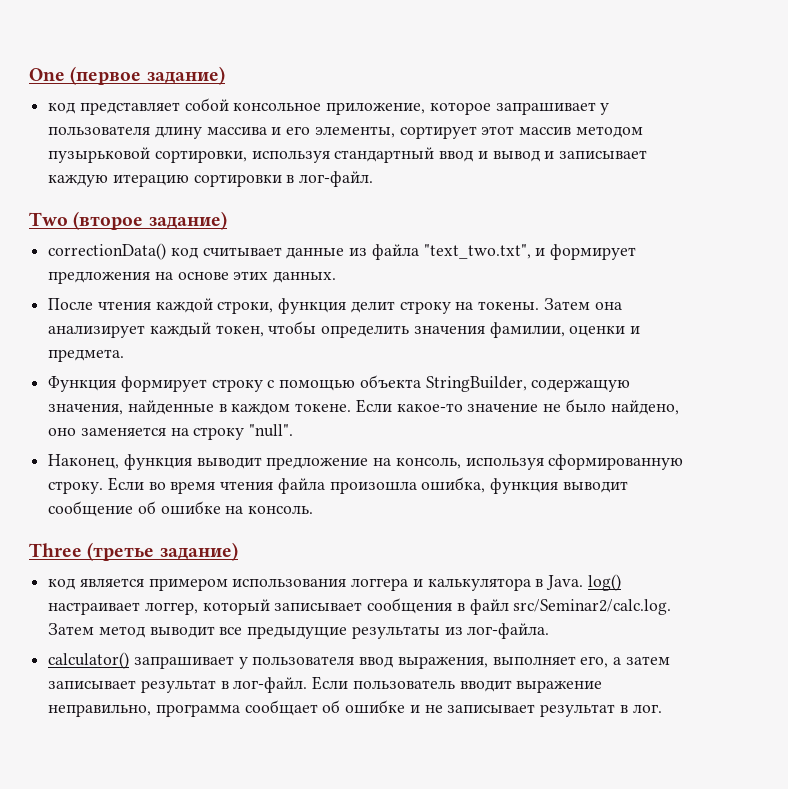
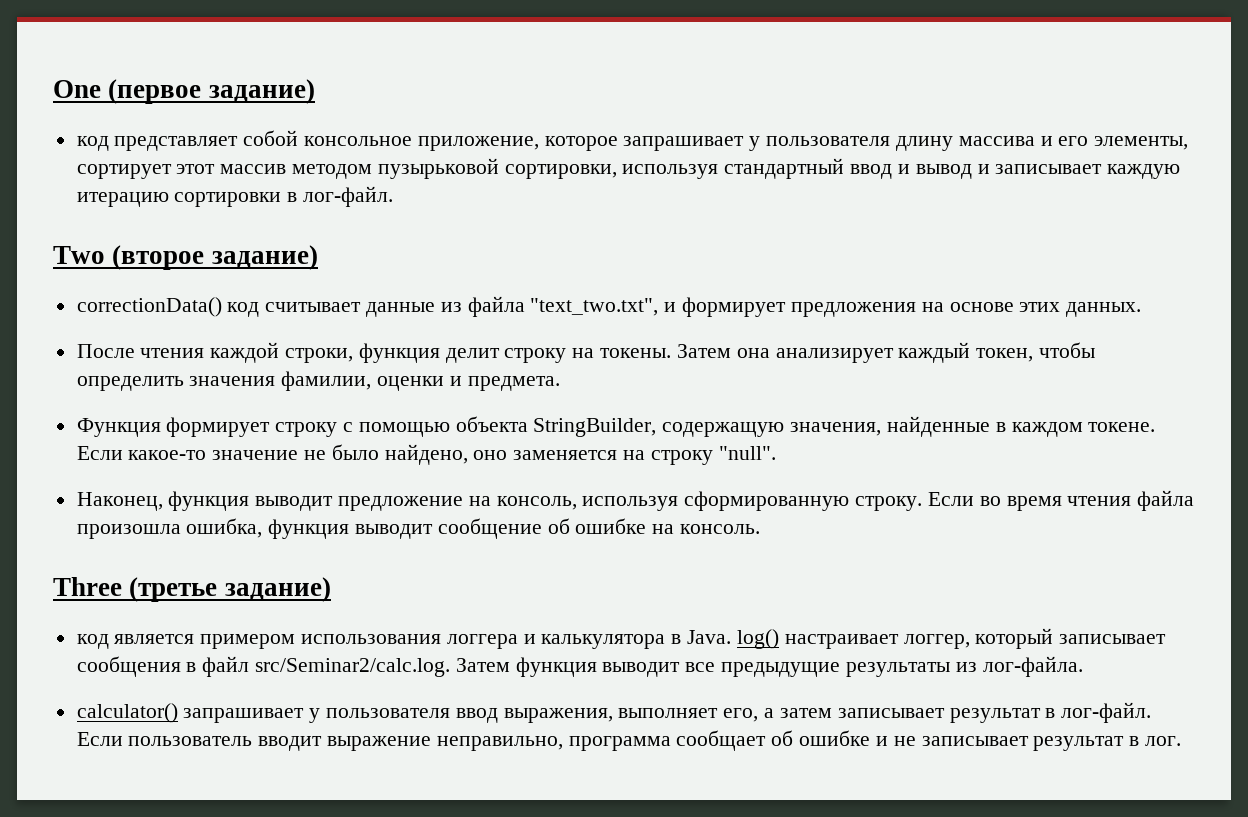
- код является примером использования логгера и калькулятора в Java. log() настраивает логгер, который записывает сообщения в файл src/Seminar2/calc.log. Затем метод выводит все предыдущие результаты из лог-файла.
+ код является примером использования логгера и калькулятора в Java. log() настраивает логгер, который записывает сообщения в файл src/Seminar2/calc.log. Затем функция выводит все предыдущие результаты из лог-файла.

